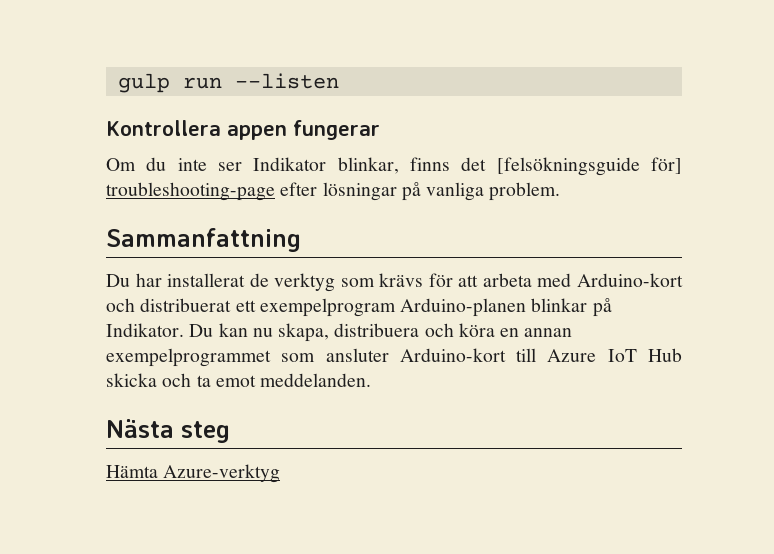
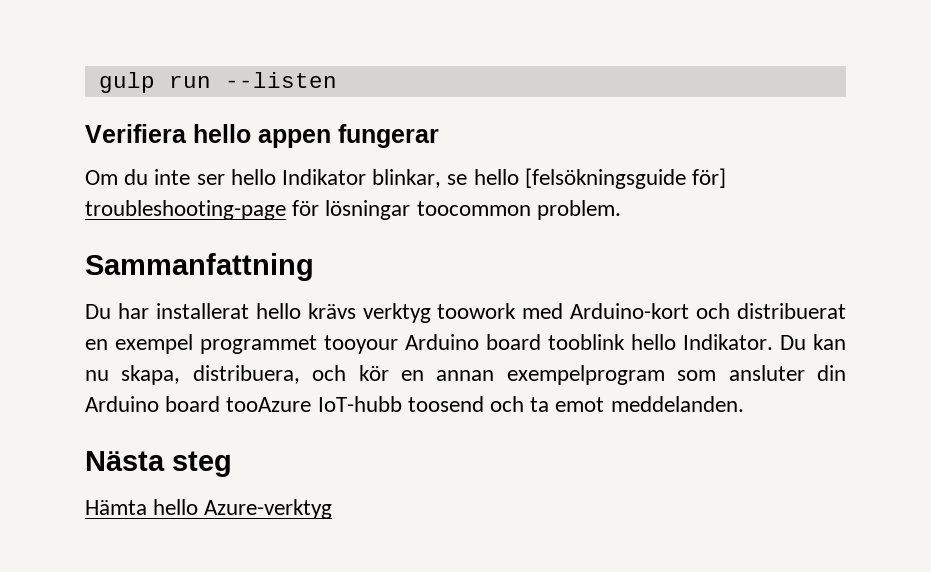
- Kontrollera appen fungerar
+ Verifiera hello appen fungerar
- Om du inte ser Indikator blinkar, finns det [felsökningsguide för] troubleshooting-page efter lösningar på vanliga problem.
+ Om du inte ser hello Indikator blinkar, se hello [felsökningsguide för] troubleshooting-page för lösningar toocommon problem.
- Du har installerat de verktyg som krävs för att arbeta med Arduino-kort och distribuerat ett exempelprogram Arduino-planen blinkar på Indikator.
+ Du har installerat hello krävs verktyg toowork med Arduino-kort och distribuerat en exempel programmet tooyour Arduino board tooblink hello Indikator.
- Du kan nu skapa, distribuera och köra en annan exempelprogrammet som ansluter Arduino-kort till Azure IoT Hub skicka och ta emot meddelanden.
+ Du kan nu skapa, distribuera, och kör en annan exempelprogram som ansluter din Arduino board tooAzure IoT-hubb toosend och ta emot meddelanden.
- Hämta Azure-verktyg
+ Hämta hello Azure-verktyg

